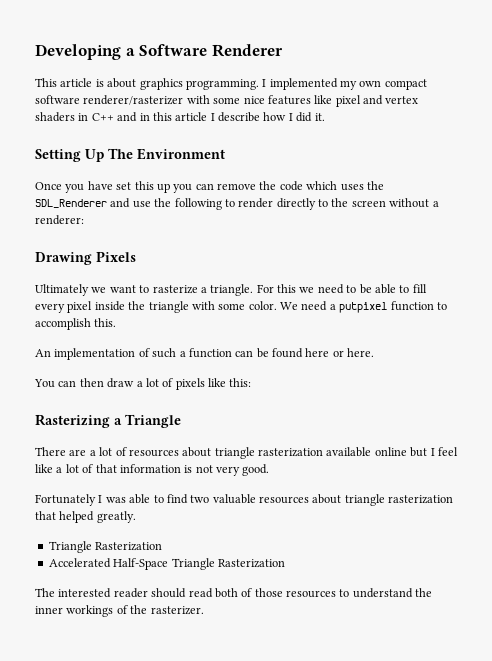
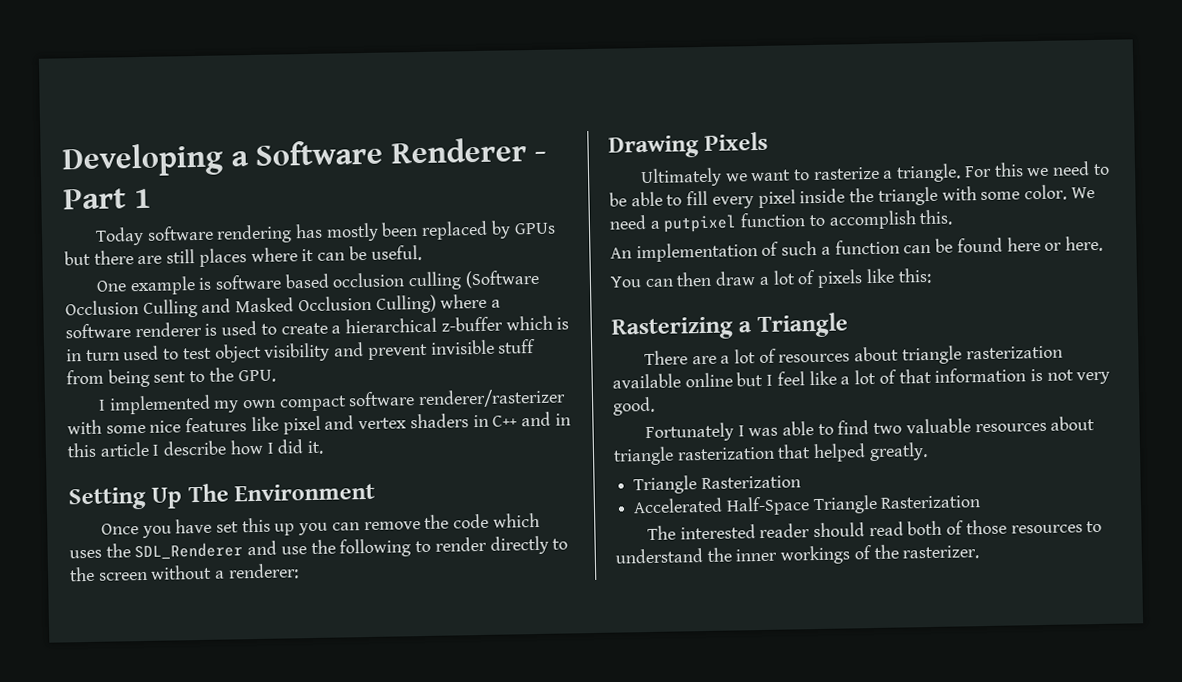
- Developing a Software Renderer
- This article is about graphics programming. I implemented my own compact software renderer/rasterizer with some nice features like pixel and vertex shaders in C++ and in this article I describe how I did it.
+ Developing a Software Renderer - Part 1
+ Today software rendering has mostly been replaced by GPUs but there are still places where it can be useful.
+ One example is software based occlusion culling (Software Occlusion Culling and Masked Occlusion Culling) where a software renderer is used to create a hierarchical z-buffer which is in turn used to test object visibility and prevent invisible stuff from being sent to the GPU.
+ I implemented my own compact software renderer/rasterizer with some nice features like pixel and vertex shaders in C++ and in this article I describe how I did it.

